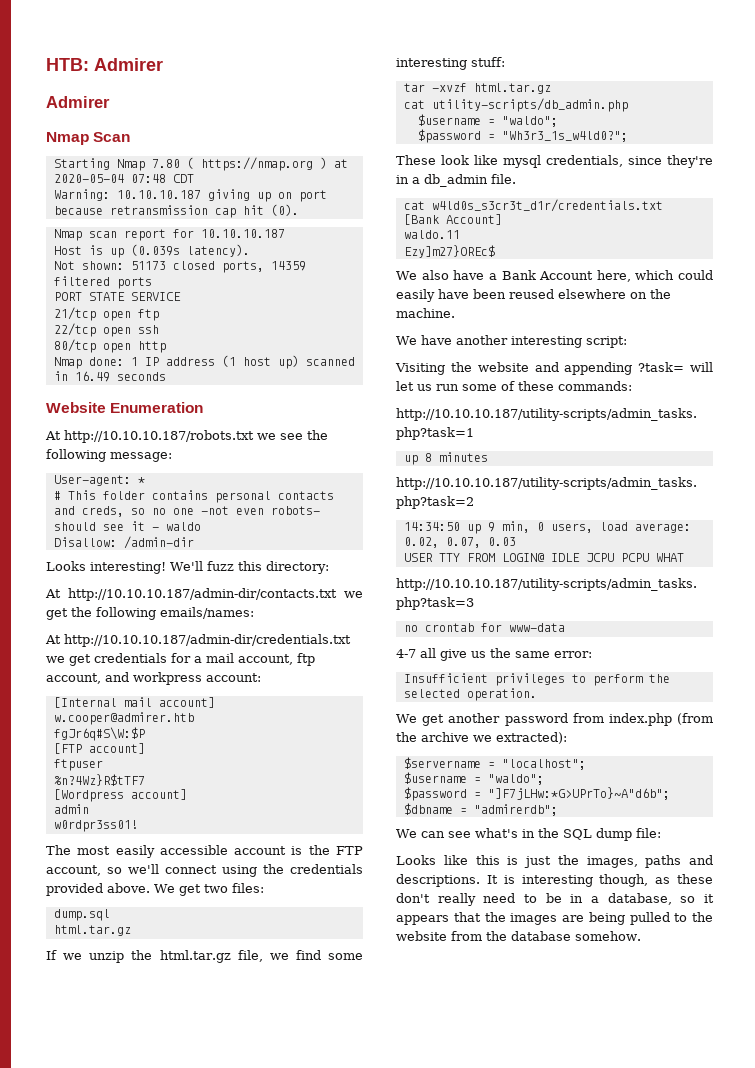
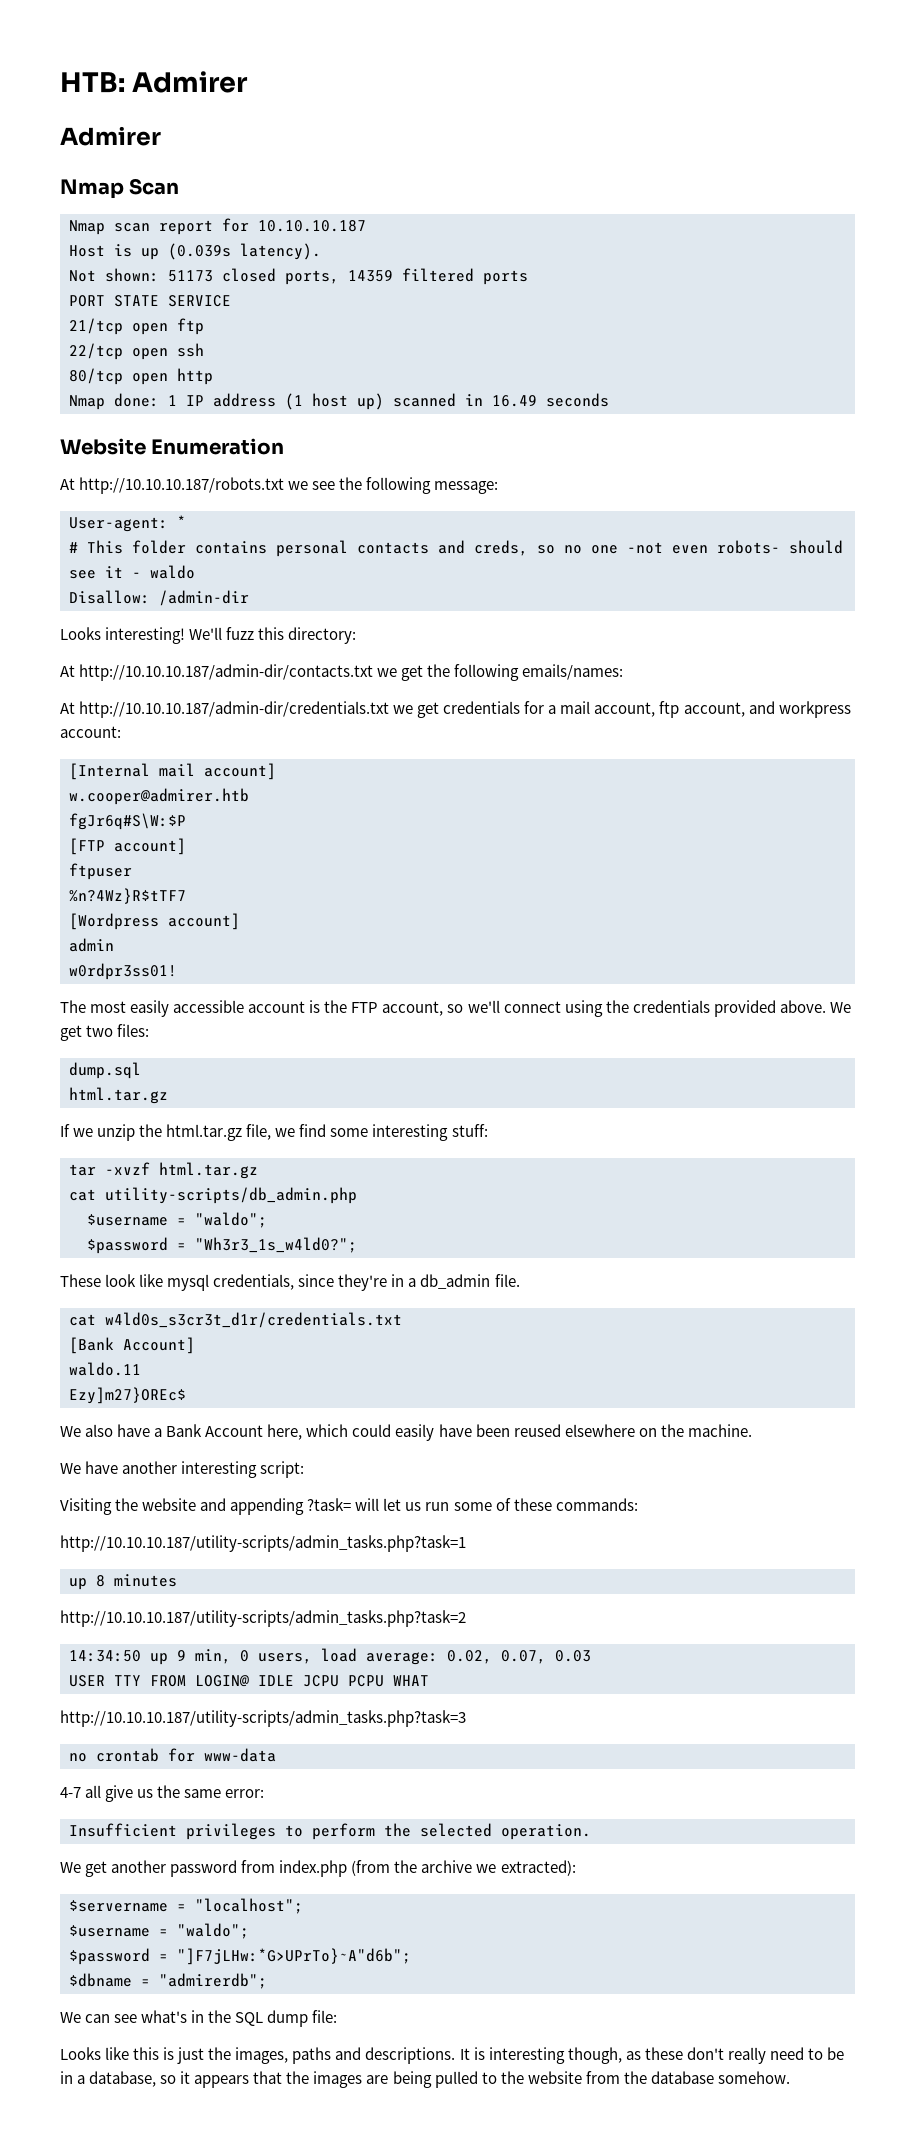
- Starting Nmap 7.80 ( https://nmap.org ) at 2020-05-04 07:48 CDT
- Warning: 10.10.10.187 giving up on port because retransmission cap hit (0).

